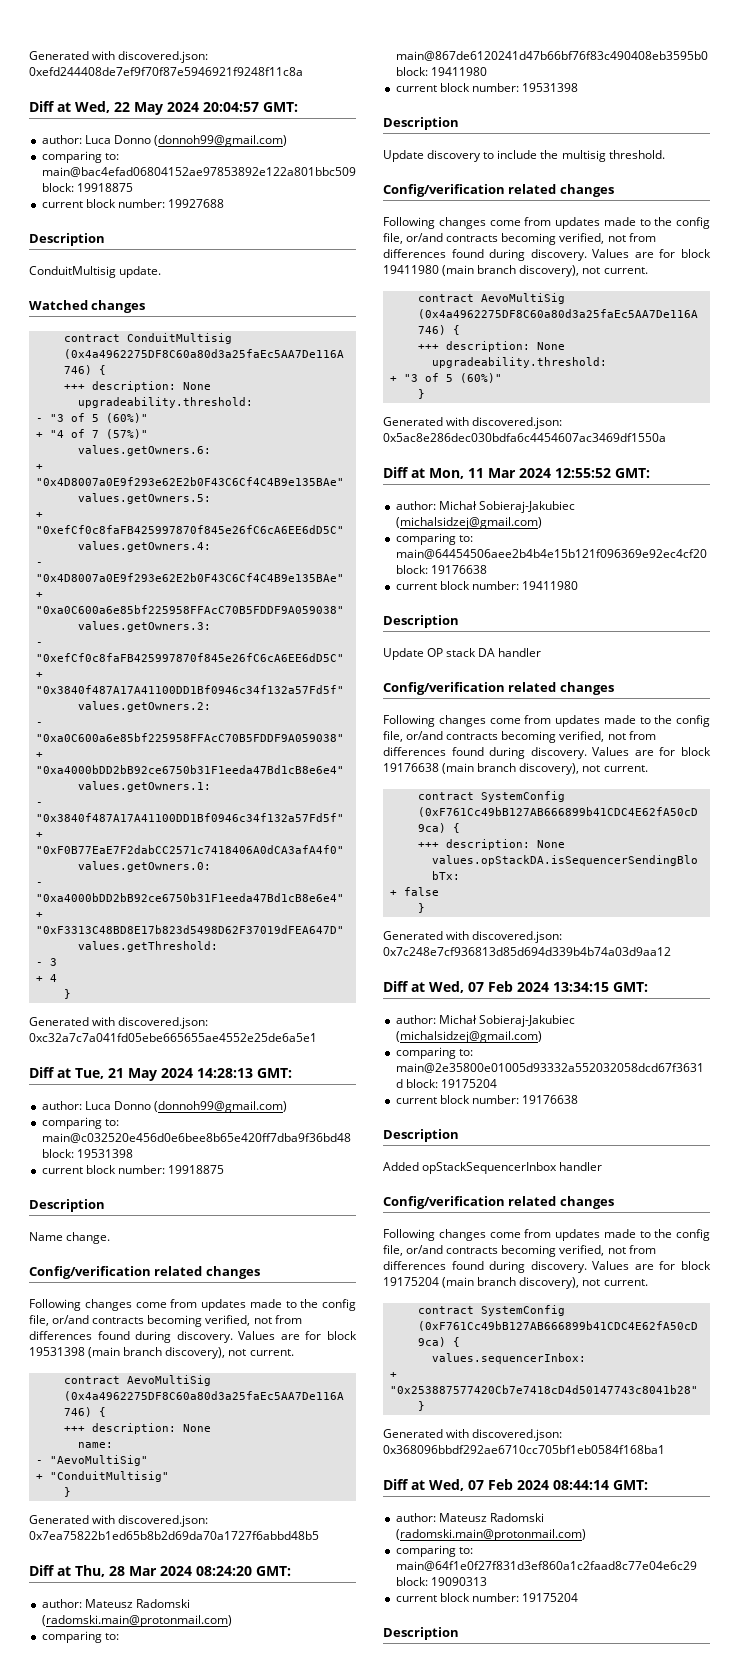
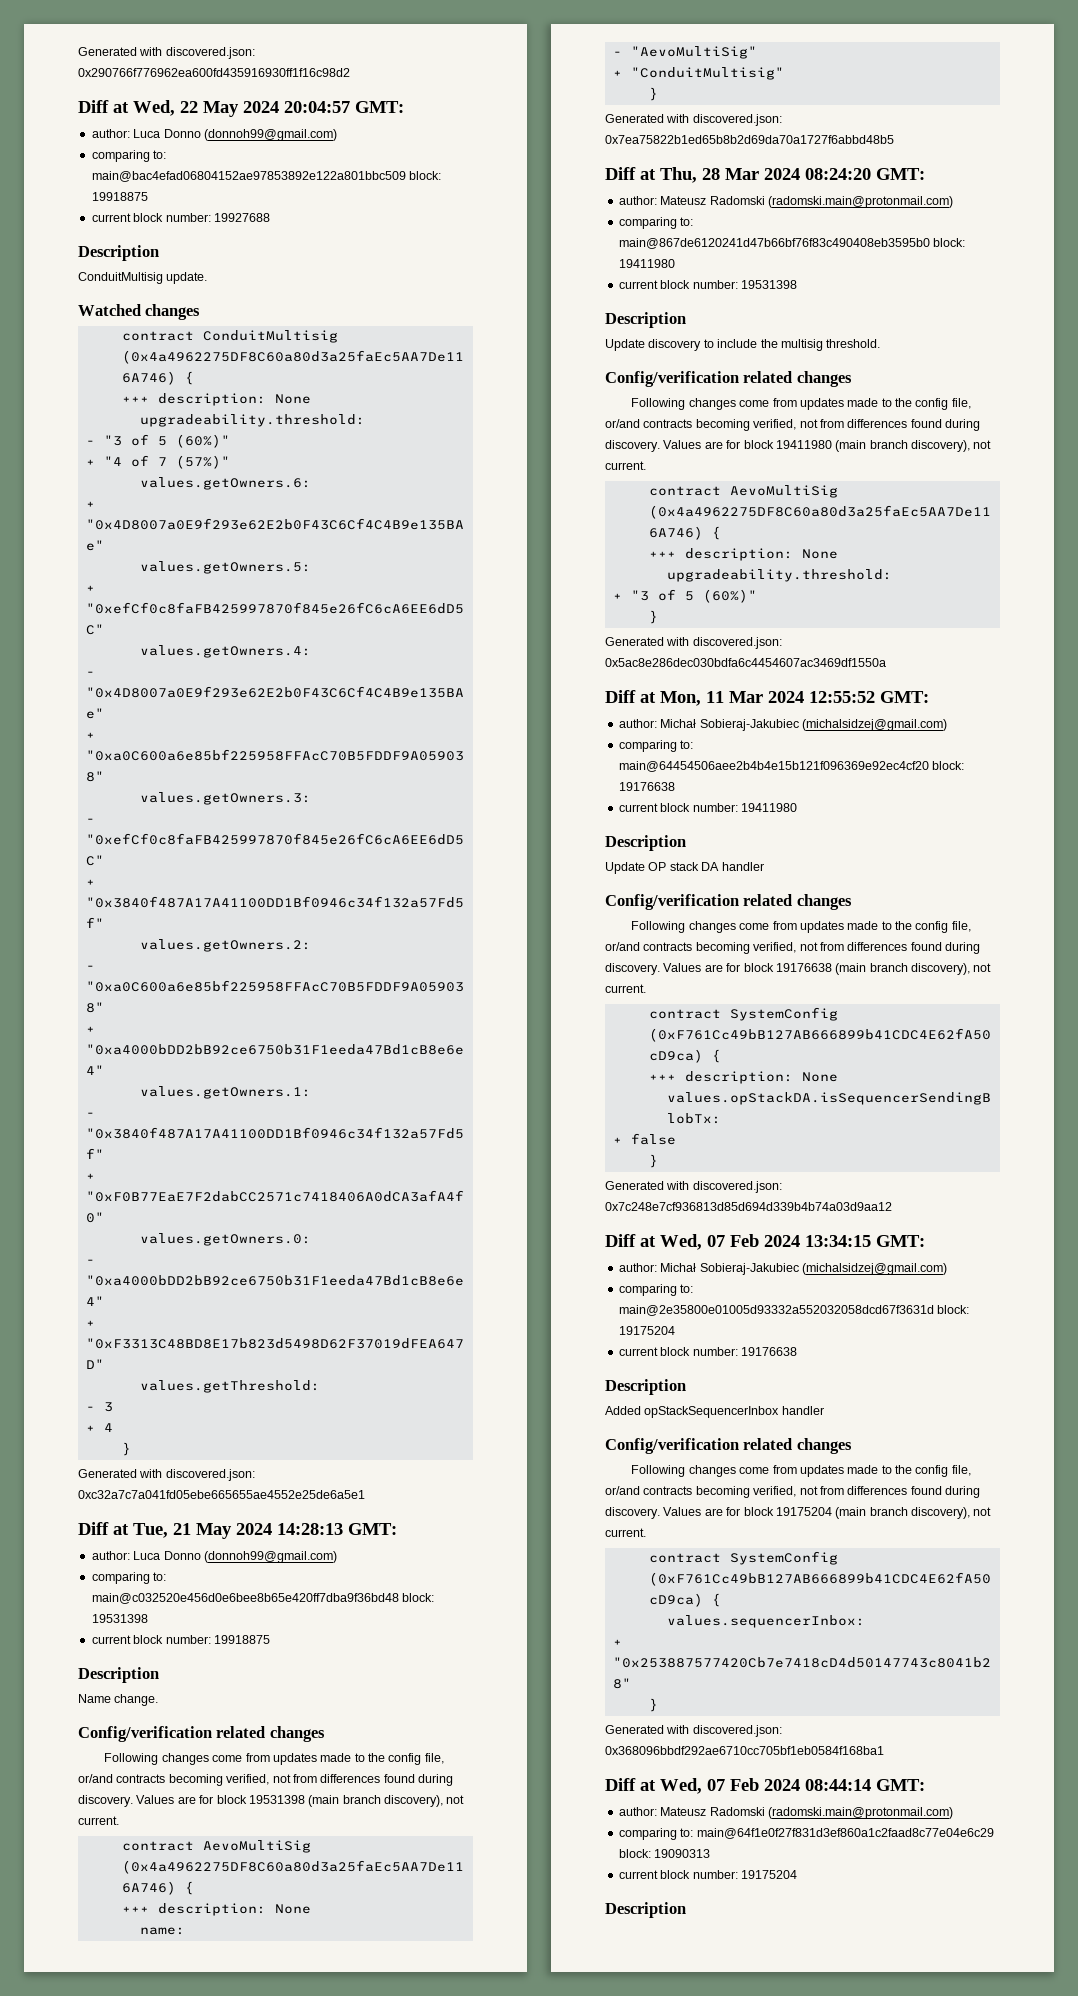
- Generated with discovered.json: 0xefd244408de7ef9f70f87e5946921f9248f11c8a
+ Generated with discovered.json: 0x290766f776962ea600fd435916930ff1f16c98d2

